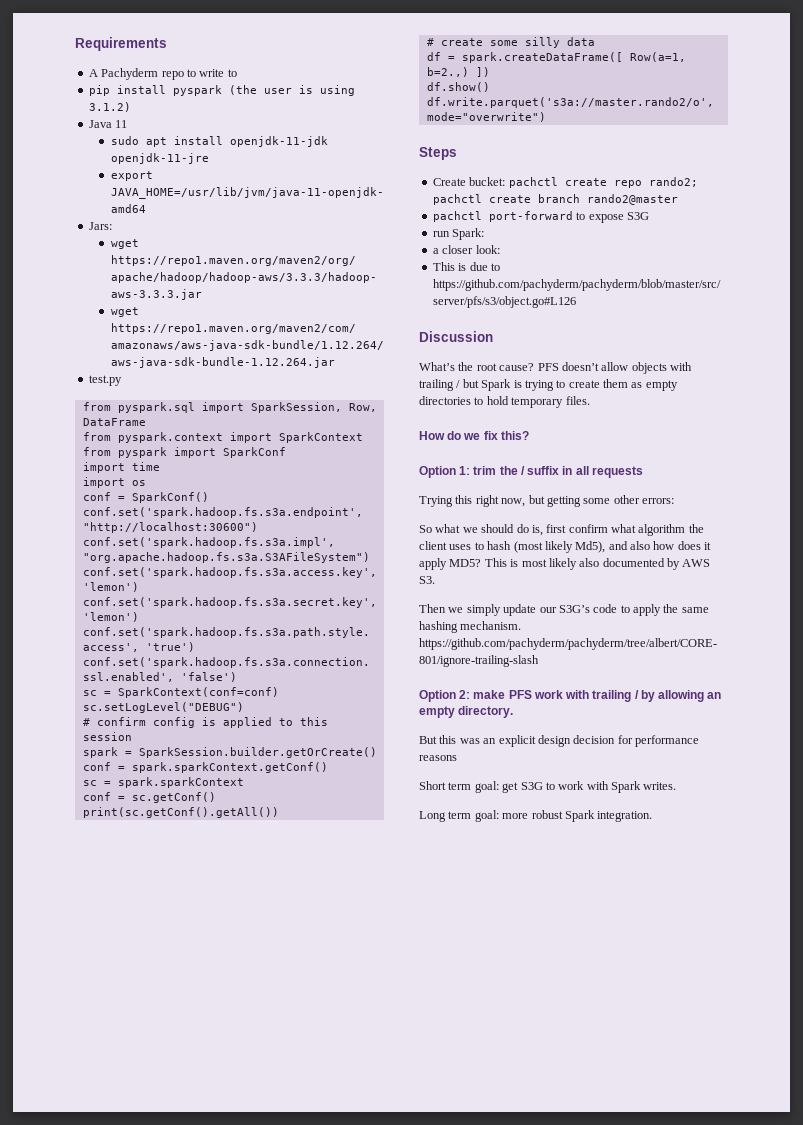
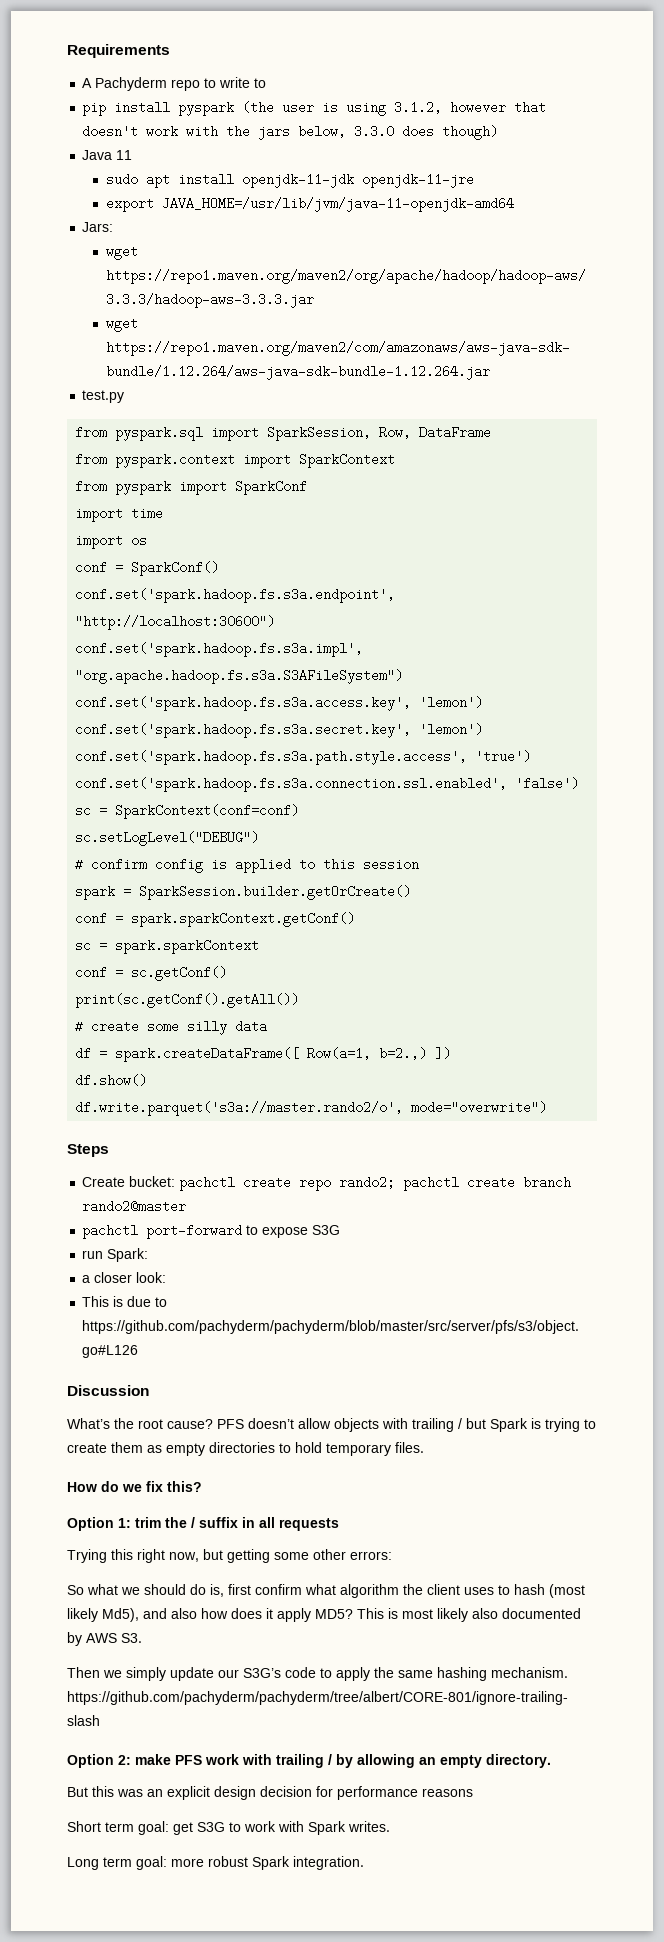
- pip install pyspark (the user is using 3.1.2)
+ pip install pyspark (the user is using 3.1.2, however that doesn't work with the jars below, 3.3.0 does though)

